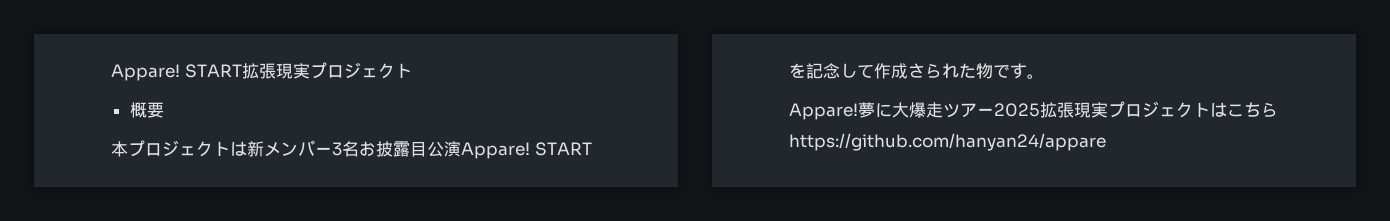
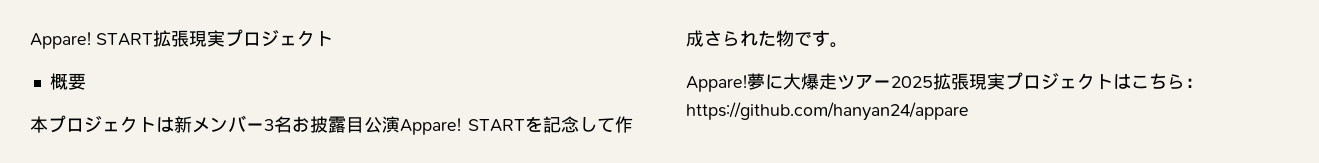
- 夢に大爆走ツアー2025拡張現実プロジェクトはこちらhttps://github.com/hanyan24/appare
+ 夢に大爆走ツアー2025拡張現実プロジェクトはこちら：https://github.com/hanyan24/appare

